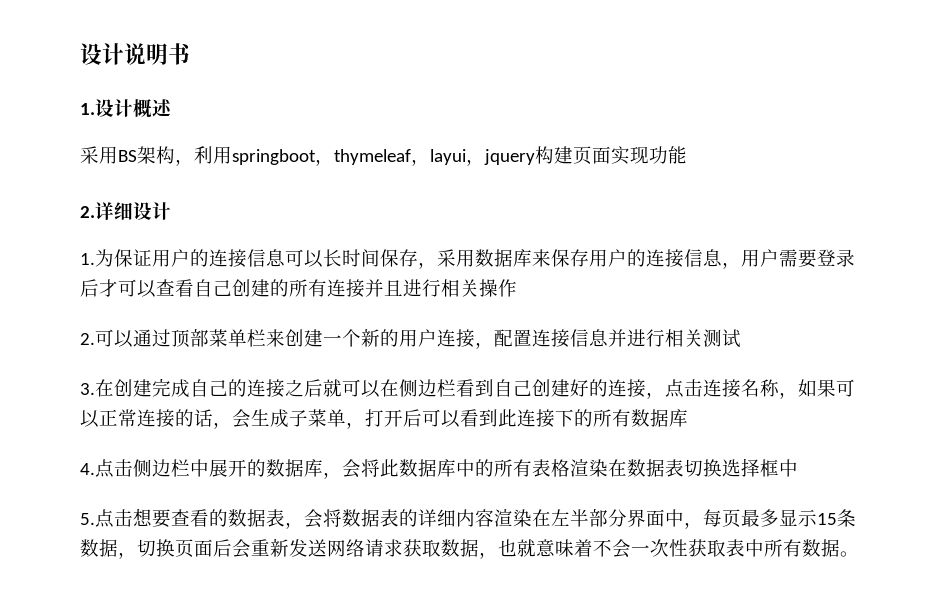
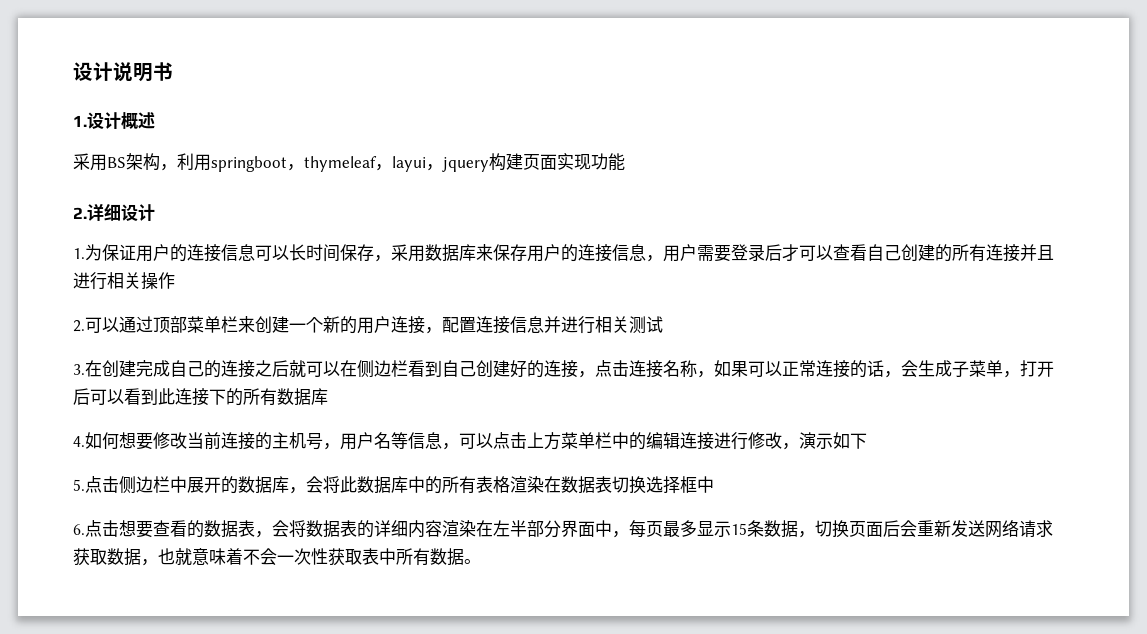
- 4.点击侧边栏中展开的数据库，会将此数据库中的所有表格渲染在数据表切换选择框中
+ 4.如何想要修改当前连接的主机号，用户名等信息，可以点击上方菜单栏中的编辑连接进行修改，演示如下
+ 5.点击侧边栏中展开的数据库，会将此数据库中的所有表格渲染在数据表切换选择框中
- 5.点击想要查看的数据表，会将数据表的详细内容渲染在左半部分界面中，每页最多显示15条数据，切换页面后会重新发送网络请求获取数据，也就意味着不会一次性获取表中所有数据。
+ 6.点击想要查看的数据表，会将数据表的详细内容渲染在左半部分界面中，每页最多显示15条数据，切换页面后会重新发送网络请求获取数据，也就意味着不会一次性获取表中所有数据。

